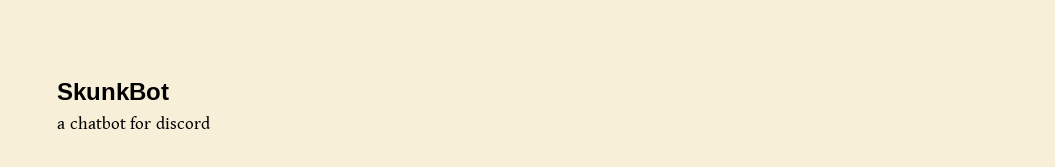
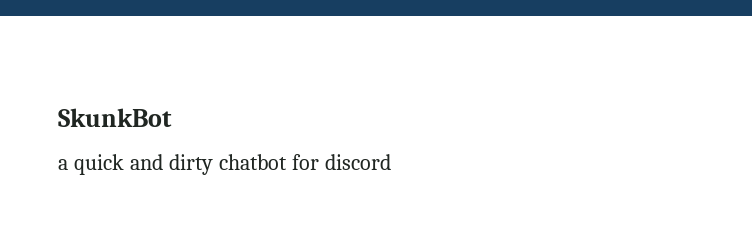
- a chatbot for discord
+ a quick and dirty chatbot for discord

